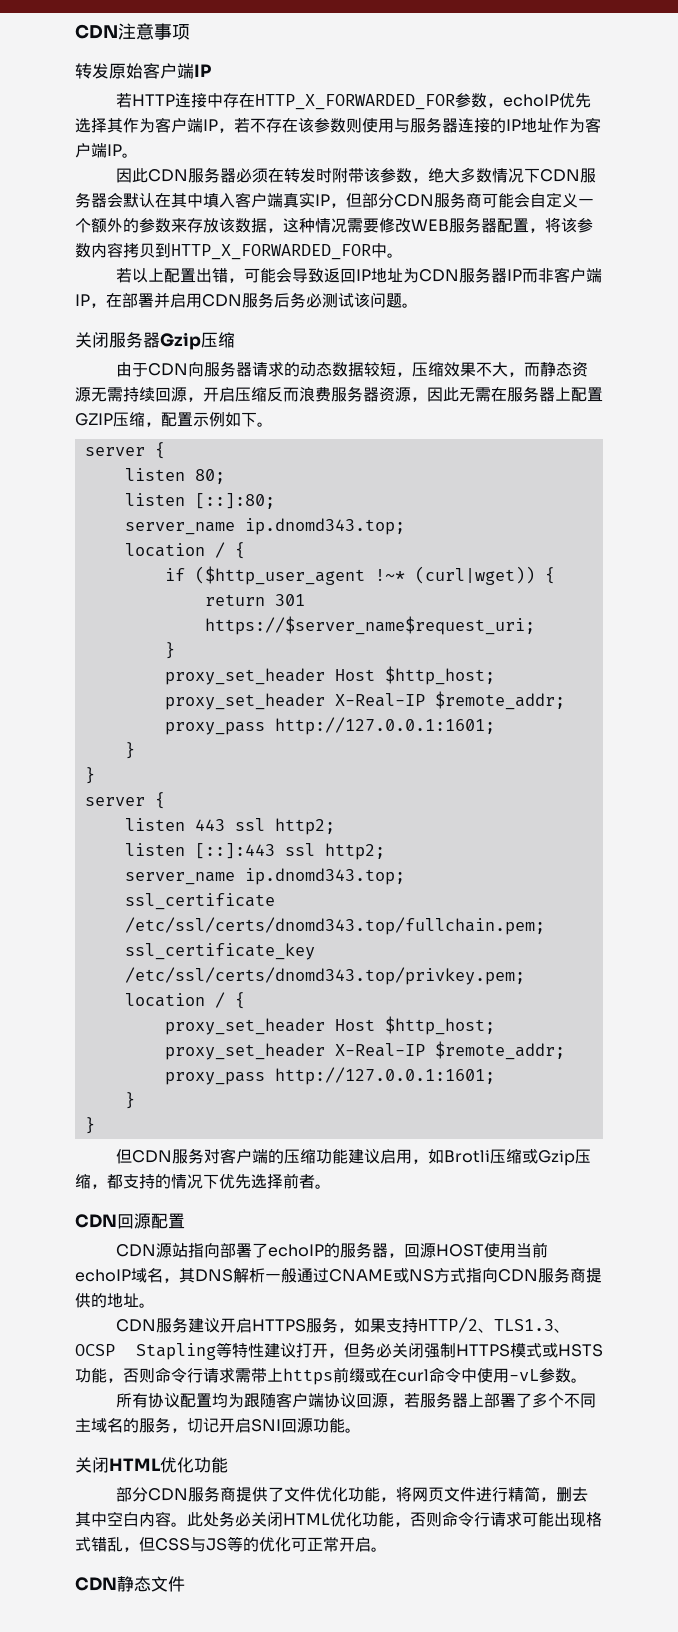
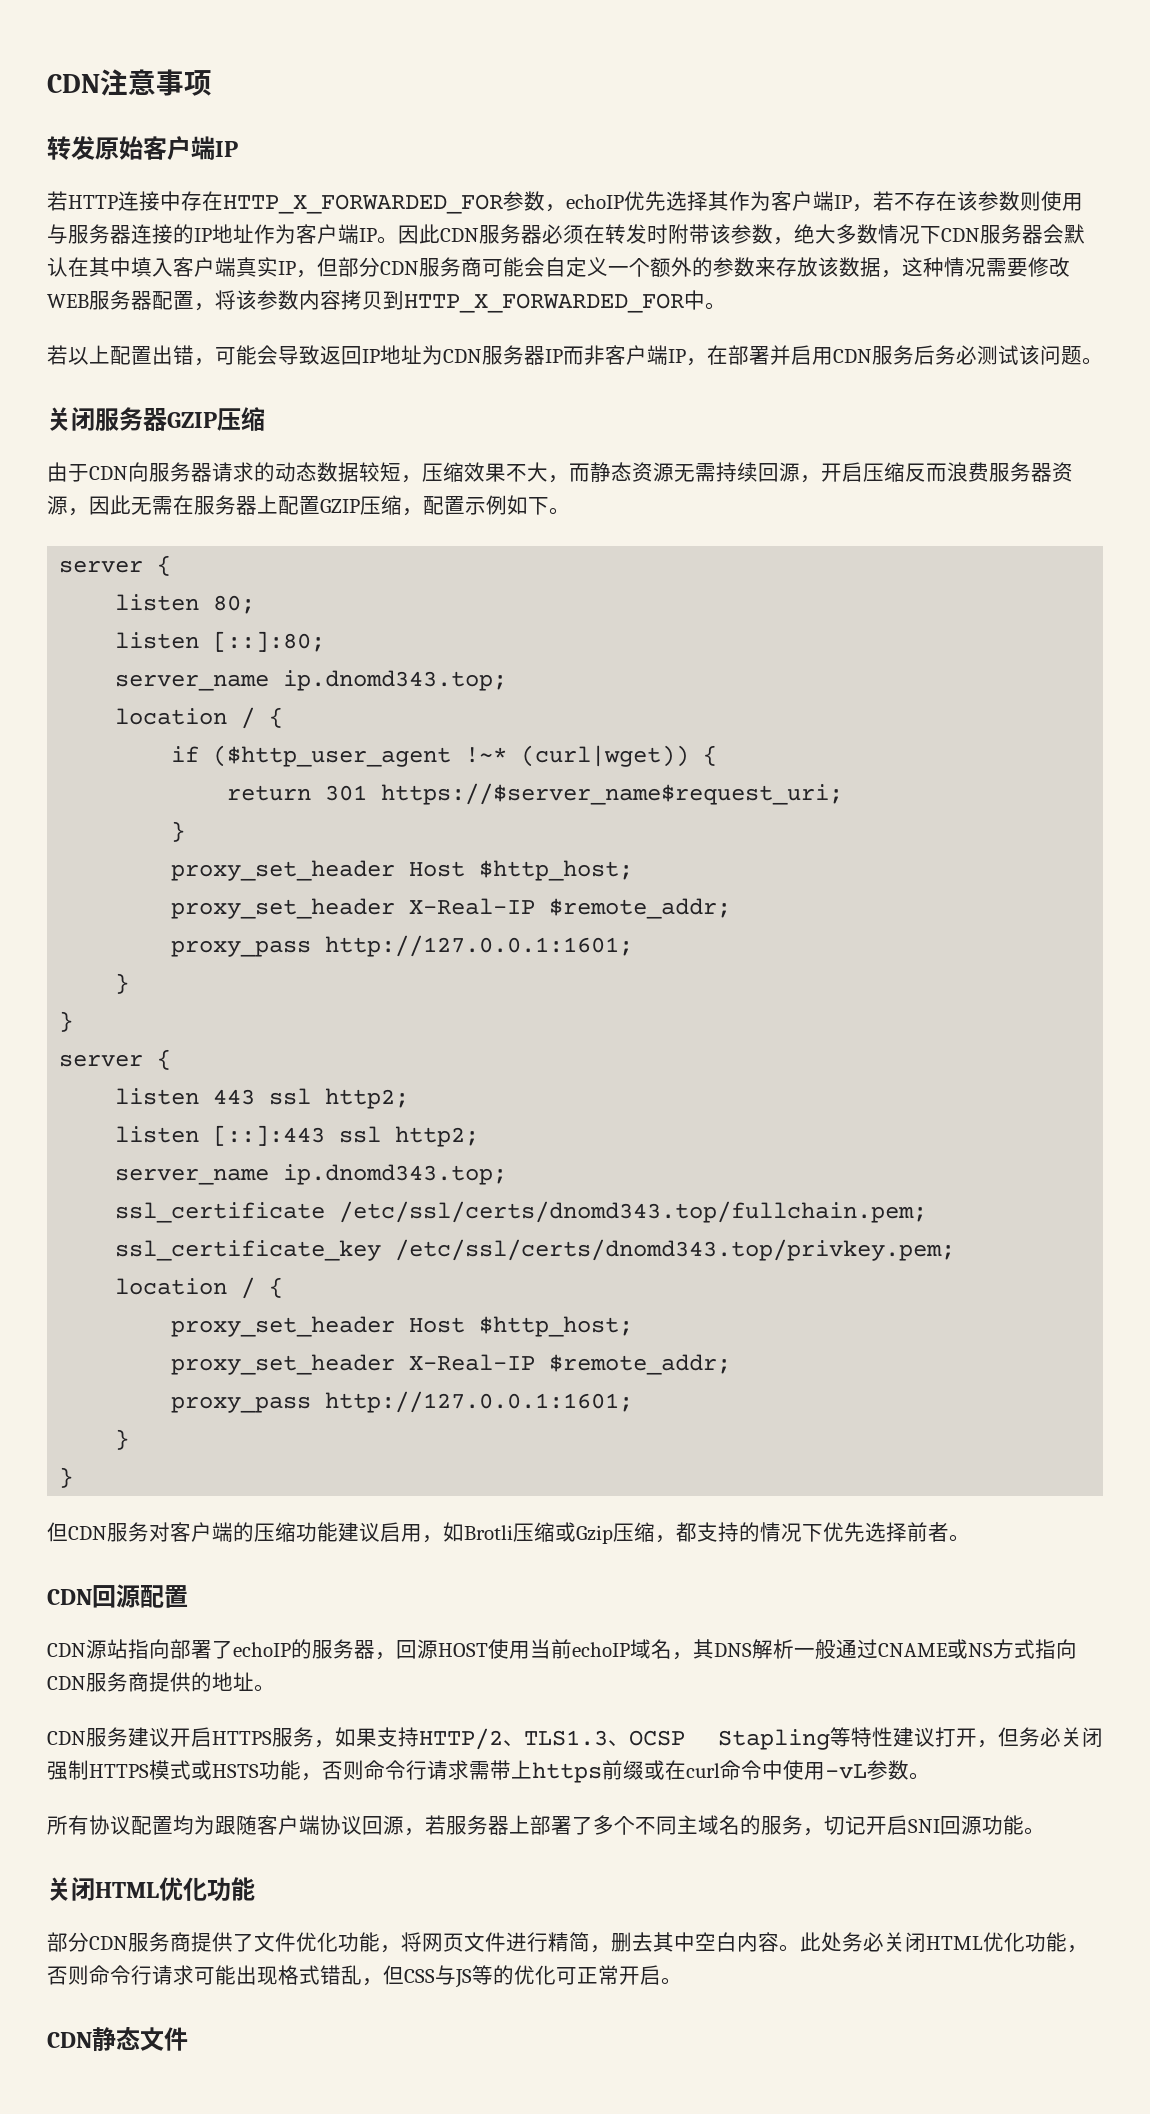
- 若HTTP连接中存在HTTP_X_FORWARDED_FOR参数，echoIP优先选择其作为客户端IP，若不存在该参数则使用与服务器连接的IP地址作为客户端IP。
- 因此CDN服务器必须在转发时附带该参数，绝大多数情况下CDN服务器会默认在其中填入客户端真实IP，但部分CDN服务商可能会自定义一个额外的参数来存放该数据，这种情况需要修改WEB服务器配置，将该参数内容拷贝到HTTP_X_FORWARDED_FOR中。
+ 若HTTP连接中存在HTTP_X_FORWARDED_FOR参数，echoIP优先选择其作为客户端IP，若不存在该参数则使用与服务器连接的IP地址作为客户端IP。因此CDN服务器必须在转发时附带该参数，绝大多数情况下CDN服务器会默认在其中填入客户端真实IP，但部分CDN服务商可能会自定义一个额外的参数来存放该数据，这种情况需要修改WEB服务器配置，将该参数内容拷贝到HTTP_X_FORWARDED_FOR中。
- 关闭服务器Gzip压缩
+ 关闭服务器GZIP压缩

